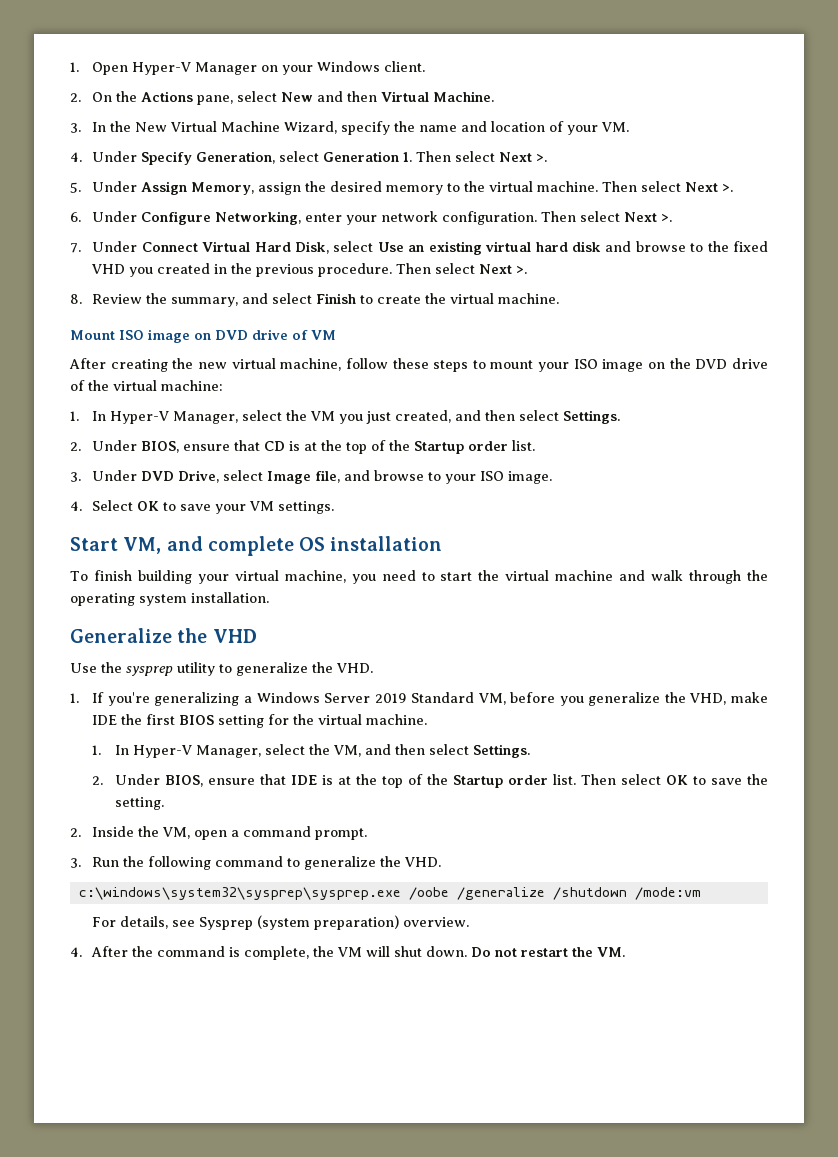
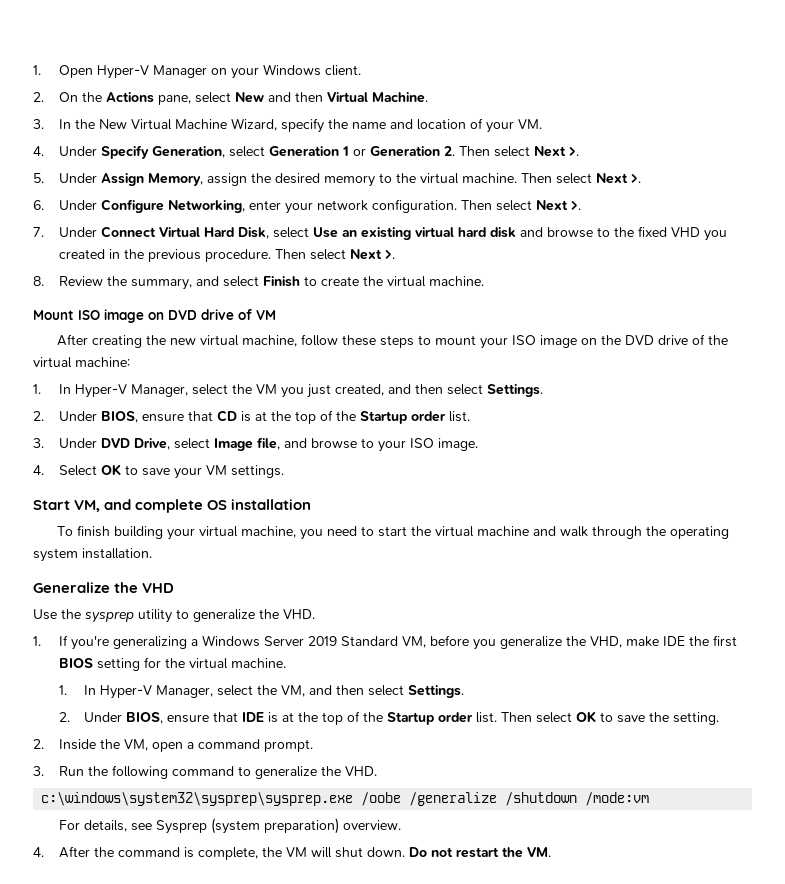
- 4. Under Specify Generation, select Generation 1. Then select Next >.
+ 4. Under Specify Generation, select Generation 1 or Generation 2. Then select Next >.

